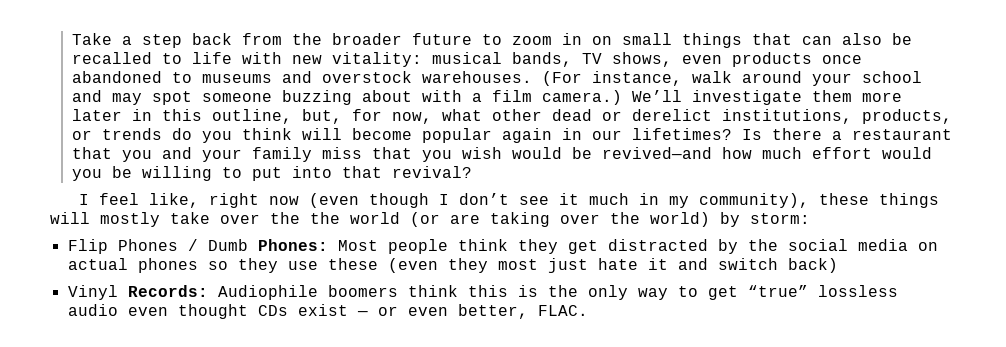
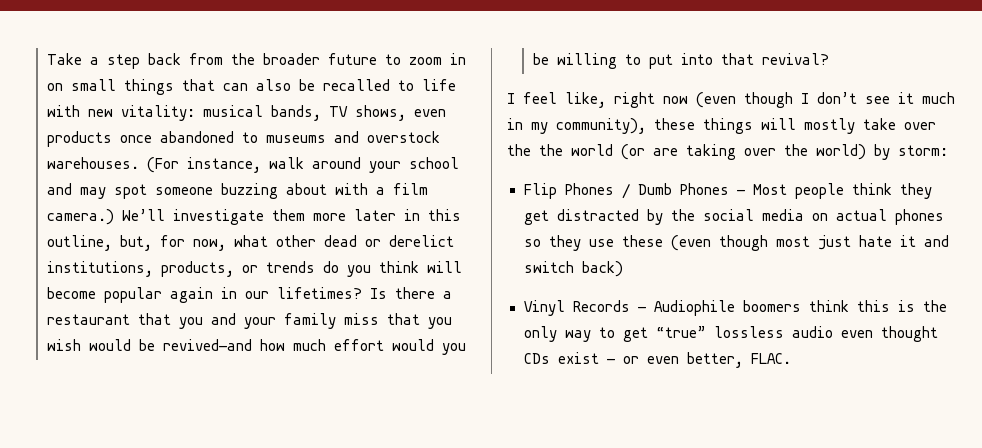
- Flip Phones / Dumb Phones: Most people think they get distracted by the social media on actual phones so they use these (even they most just hate it and switch back)
+ Flip Phones / Dumb Phones — Most people think they get distracted by the social media on actual phones so they use these (even though most just hate it and switch back)
- Vinyl Records: Audiophile boomers think this is the only way to get “true” lossless audio even thought CDs exist — or even better, FLAC.
+ Vinyl Records — Audiophile boomers think this is the only way to get “true” lossless audio even thought CDs exist — or even better, FLAC.

